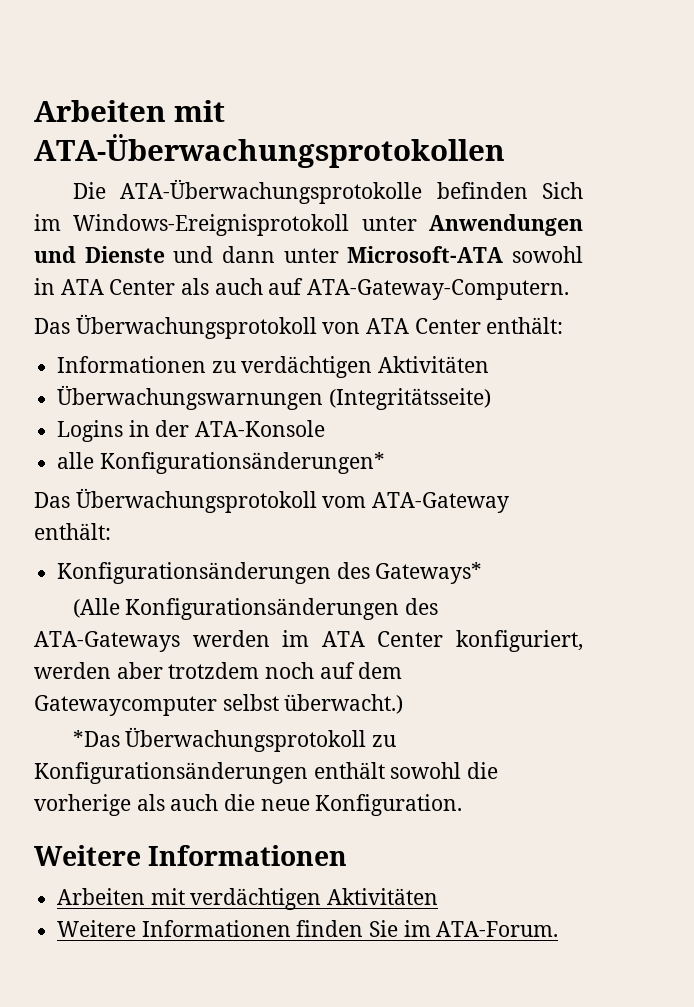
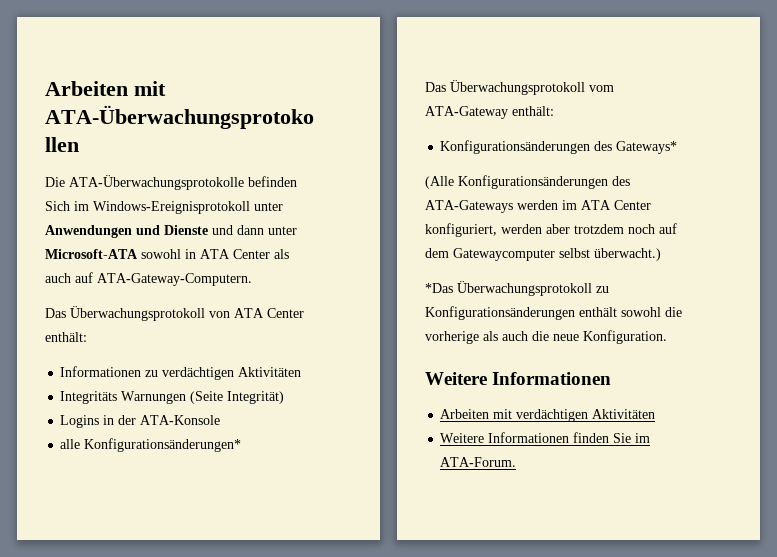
- Überwachungswarnungen (Integritätsseite)
+ Integritäts Warnungen (Seite Integrität)

